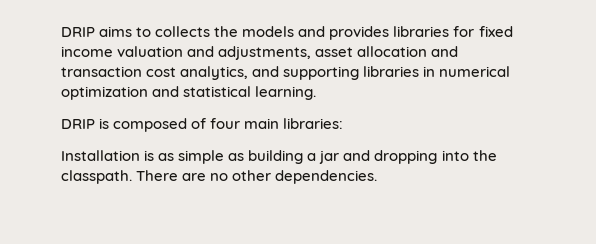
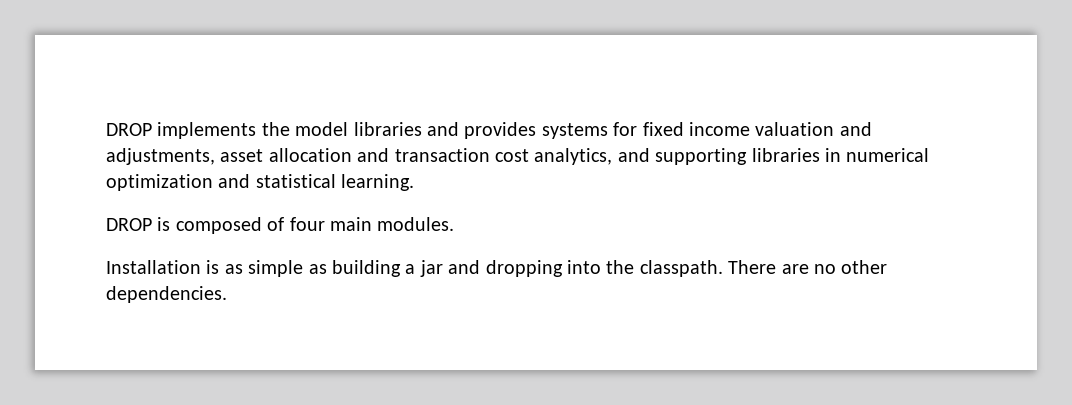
- DRIP aims to collects the models and provides libraries for fixed income valuation and adjustments, asset allocation and transaction cost analytics, and supporting libraries in numerical optimization and statistical learning.
+ DROP implements the model libraries and provides systems for fixed income valuation and adjustments, asset allocation and transaction cost analytics, and supporting libraries in numerical optimization and statistical learning.
- DRIP is composed of four main libraries:
+ DROP is composed of four main modules.

